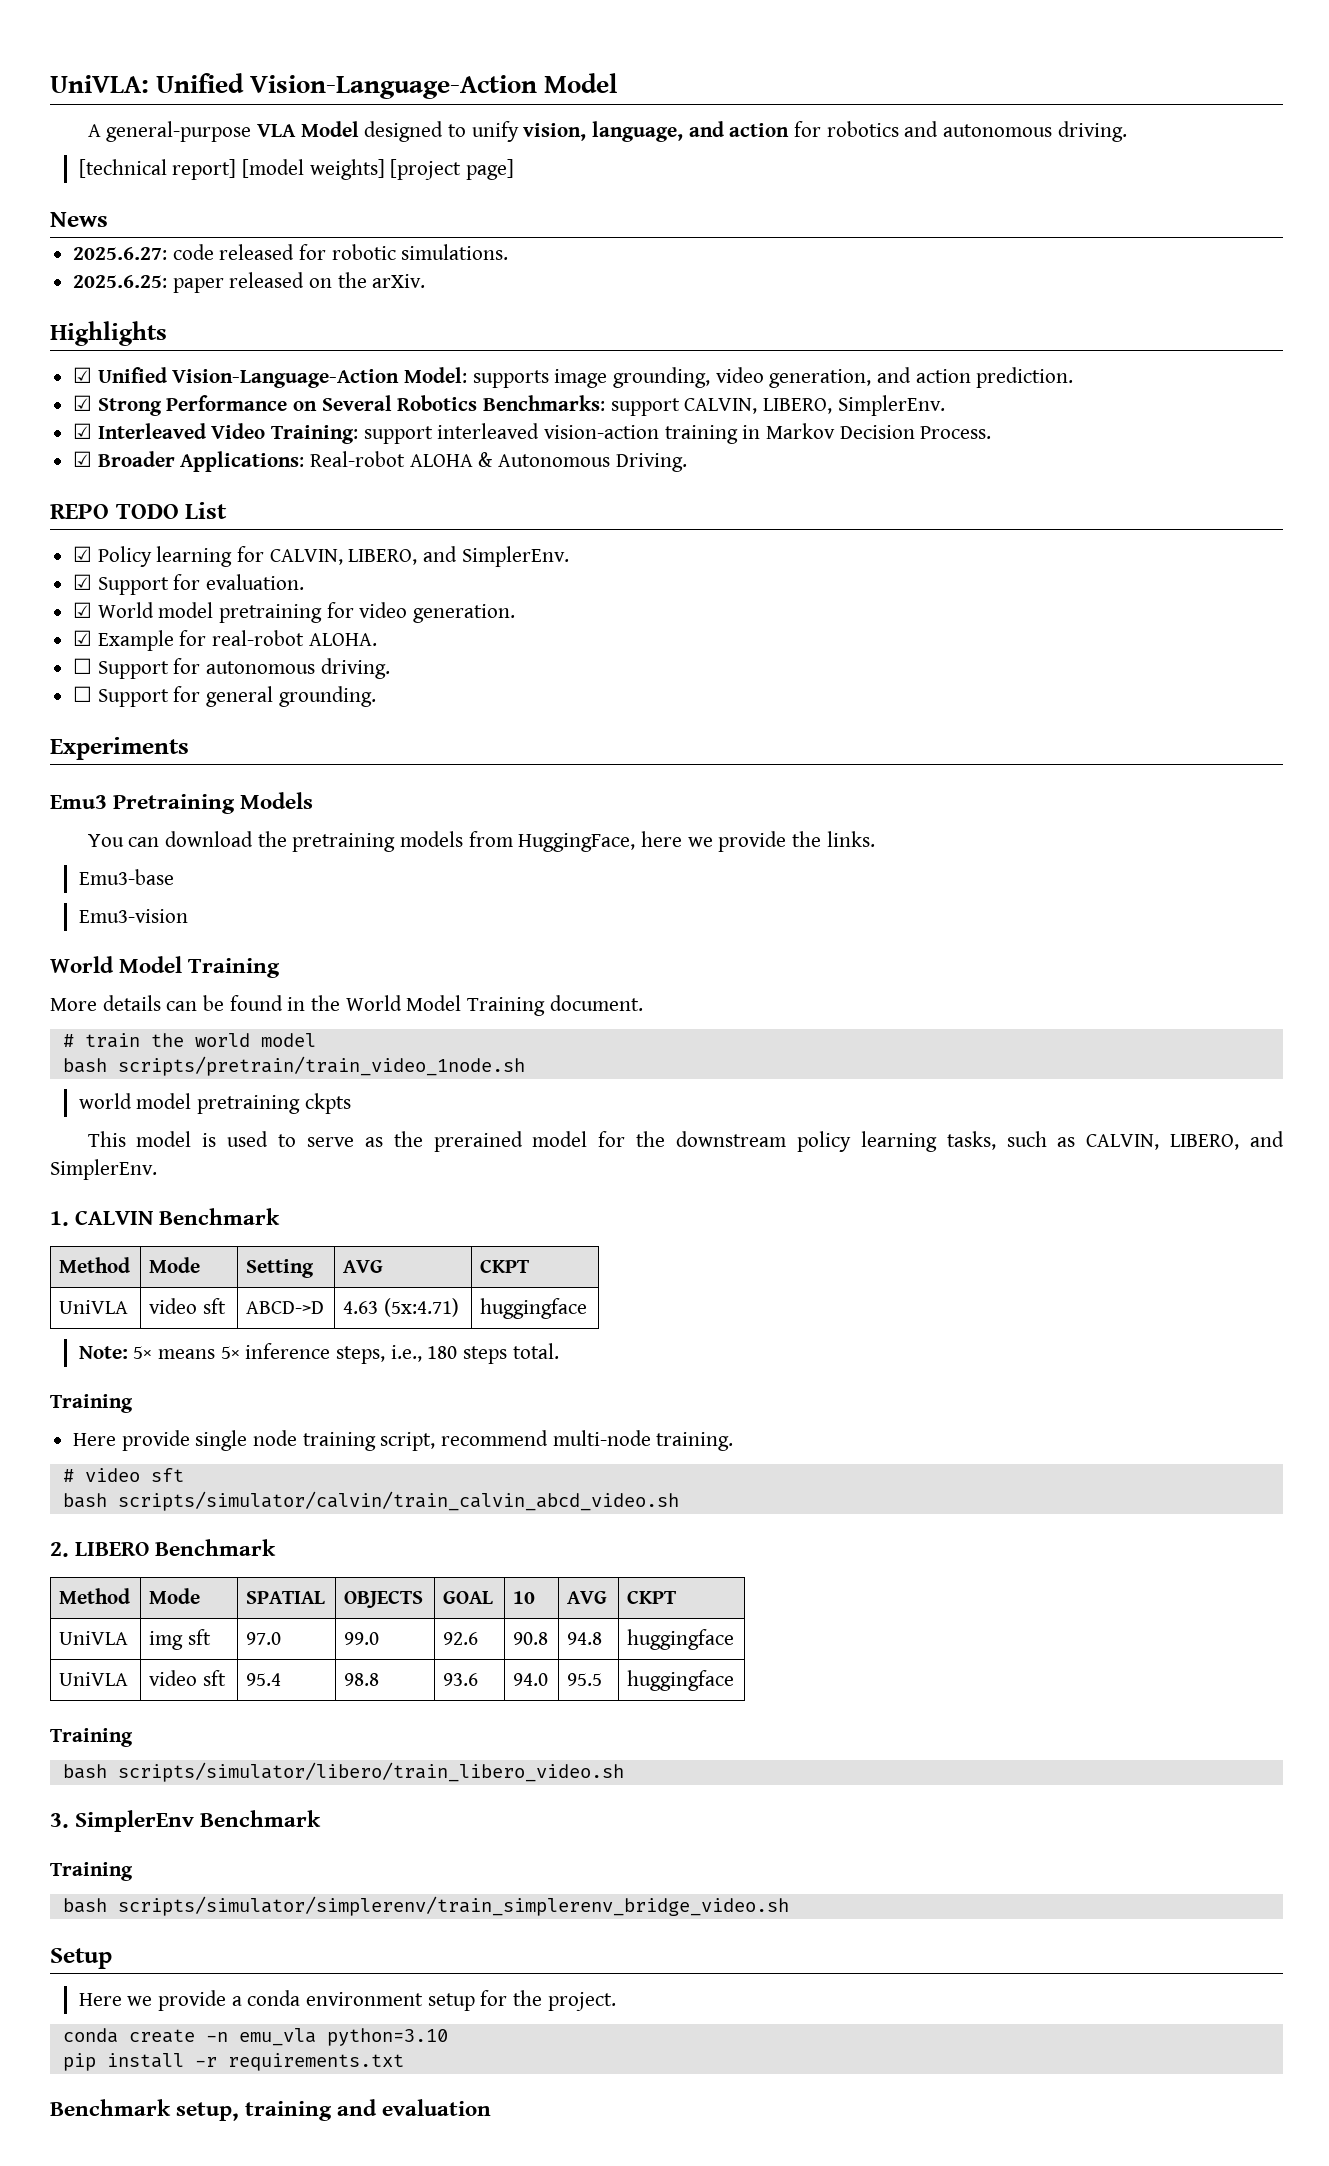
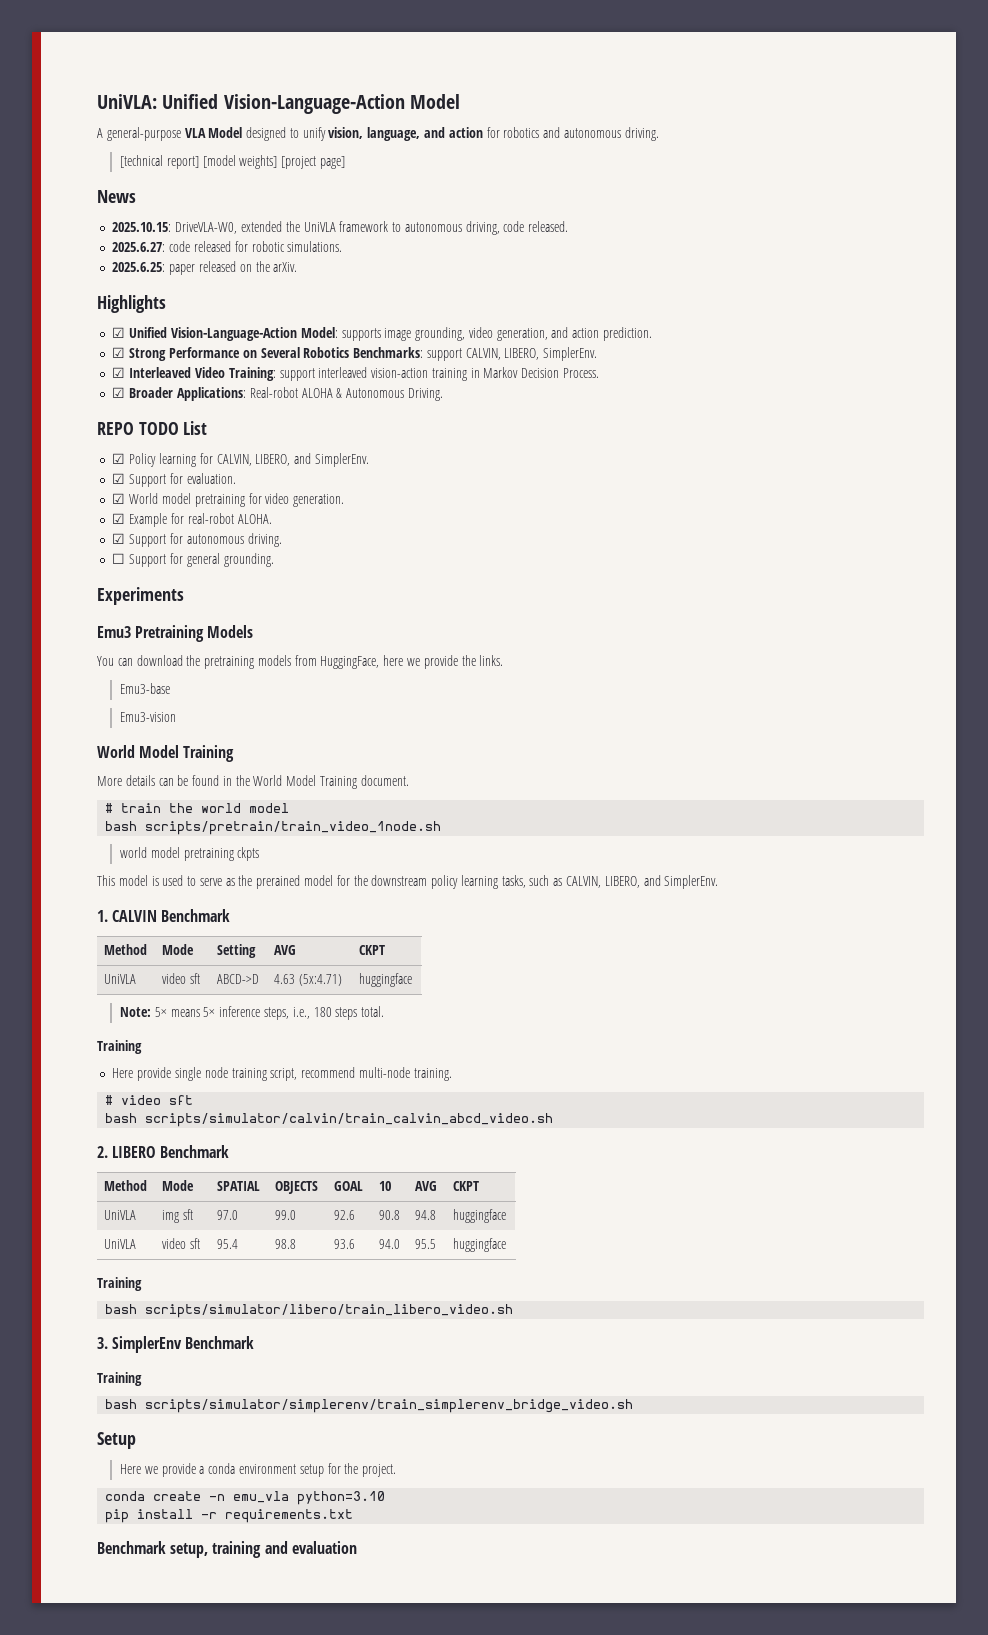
+ 2025.10.15: DriveVLA-W0, extended the UniVLA framework to autonomous driving, code released.
- ☐ Support for autonomous driving.
+ ☑ Support for autonomous driving.

